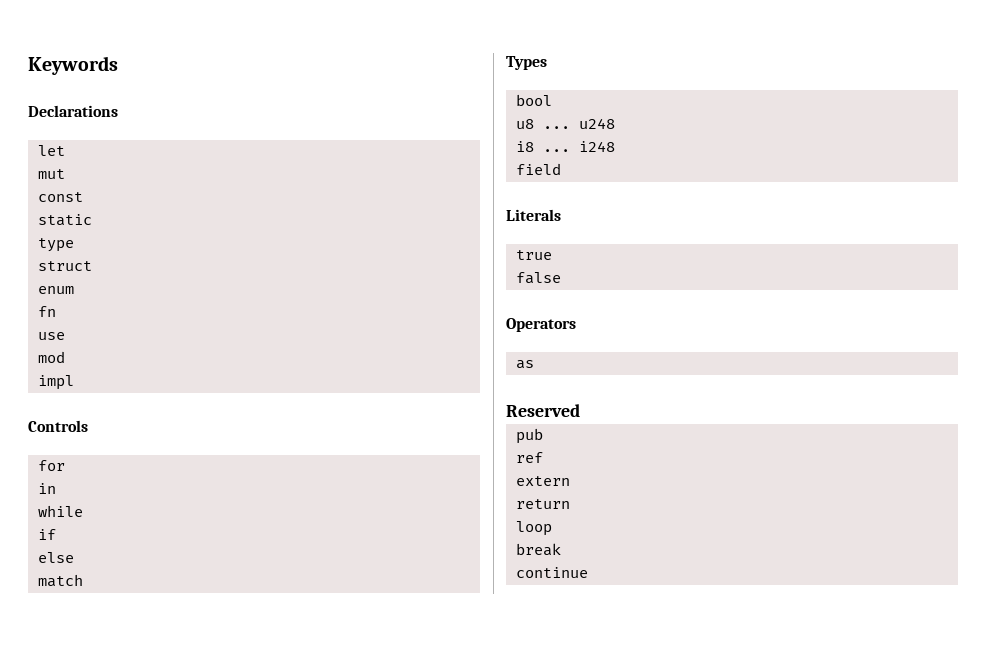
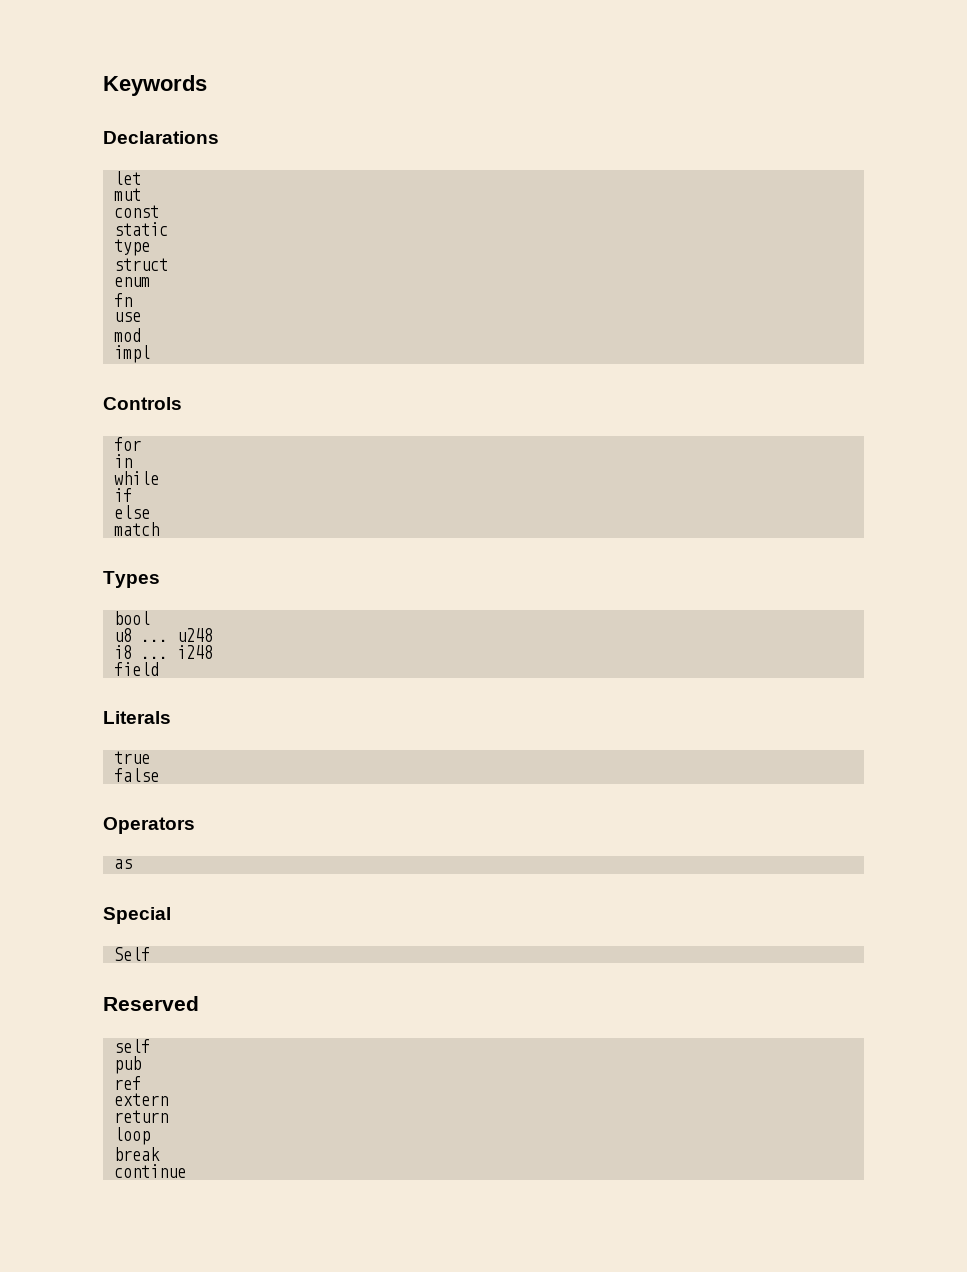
+ Special
+ Self
+ self

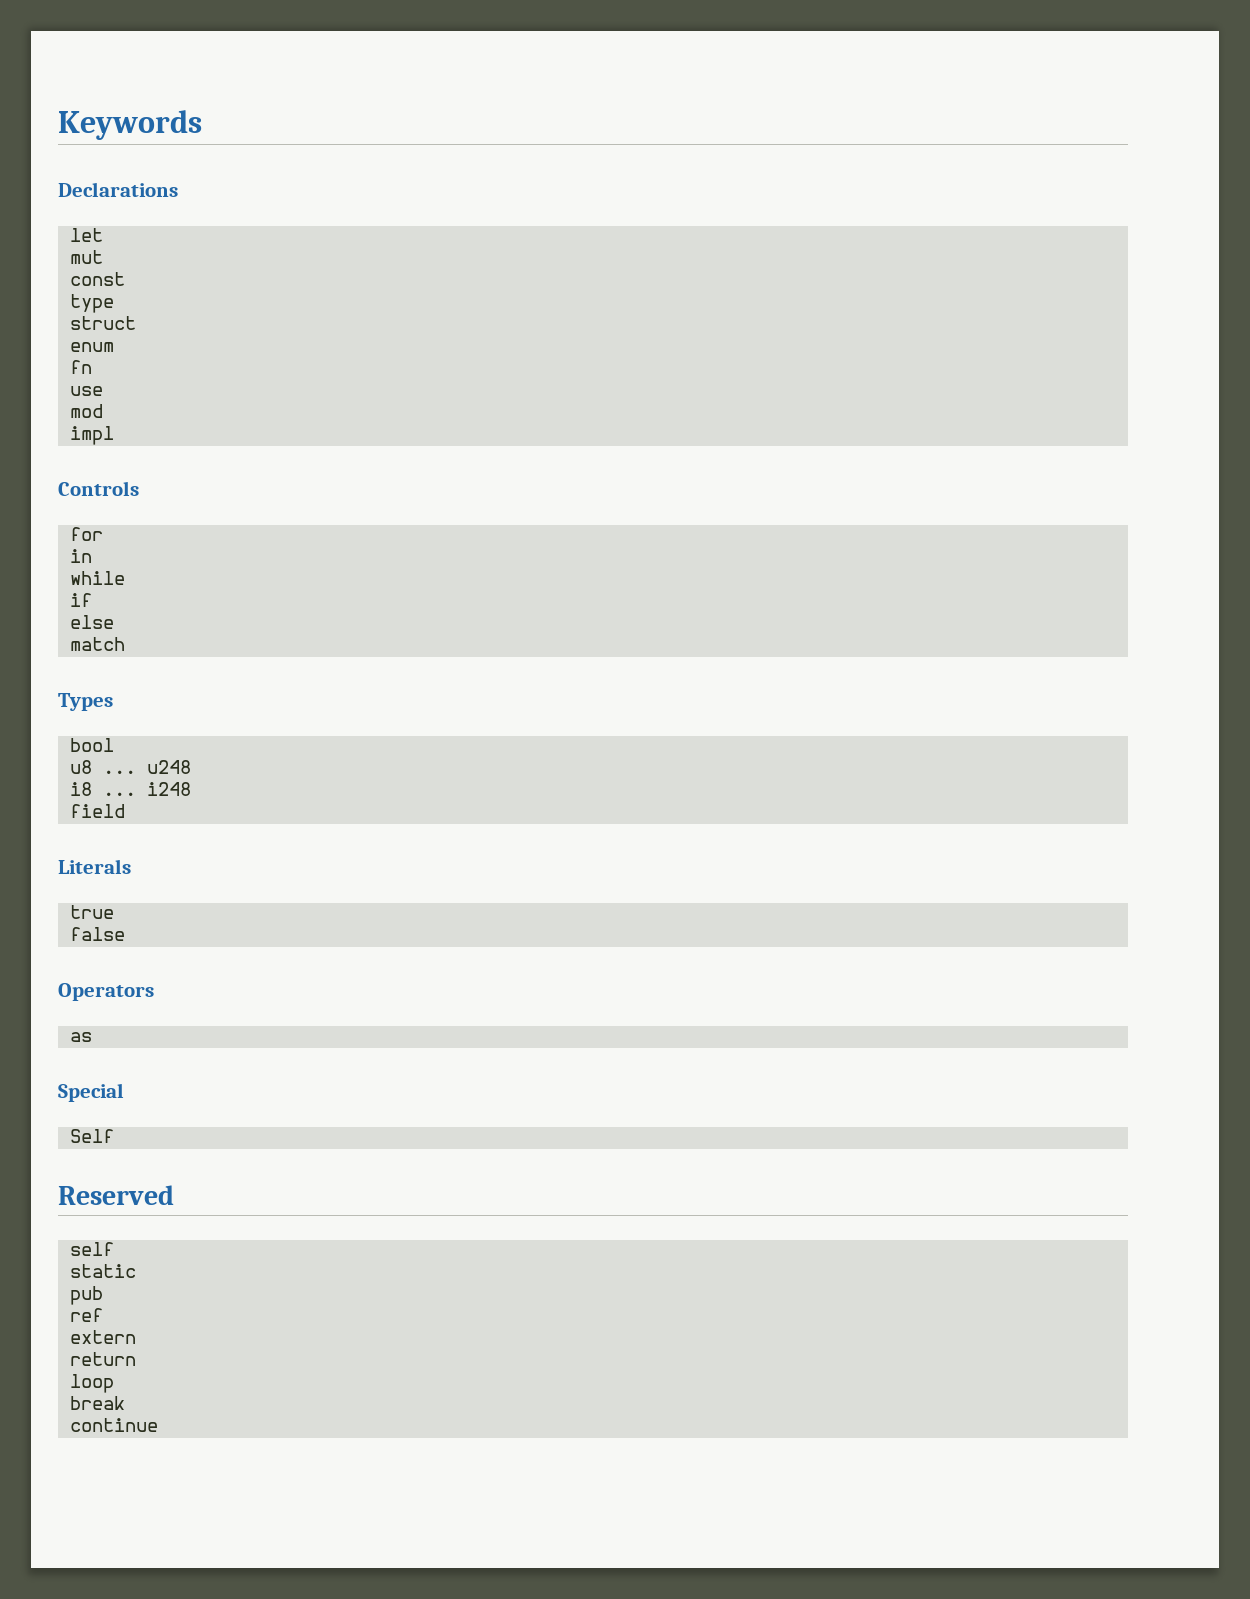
- static
+ static

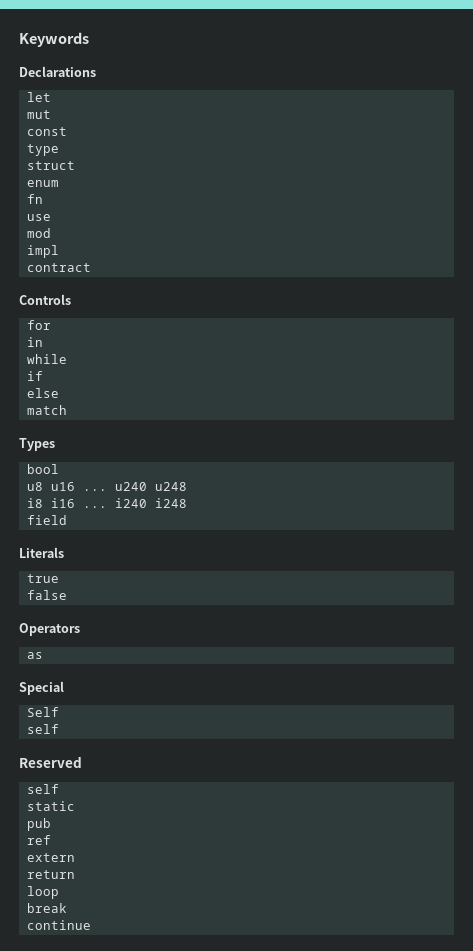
+ contract
- u8 ... u248
+ u8 u16 ... u240 u248
- i8 ... i248
+ i8 i16 ... i240 i248
  Self
+ self

